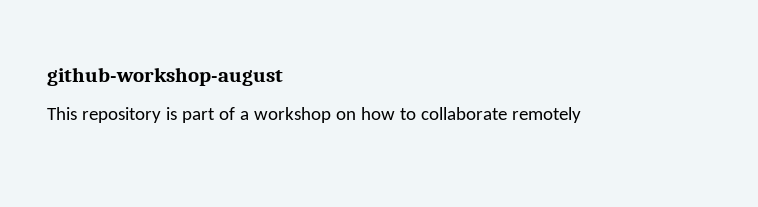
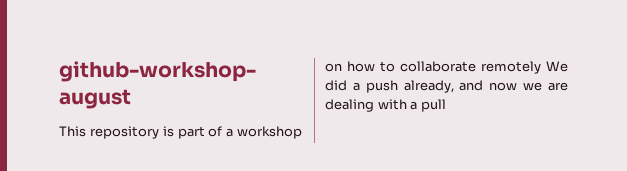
- This repository is part of a workshop on how to collaborate remotely
+ This repository is part of a workshop on how to collaborate remotely We did a push already, and now we are dealing with a pull

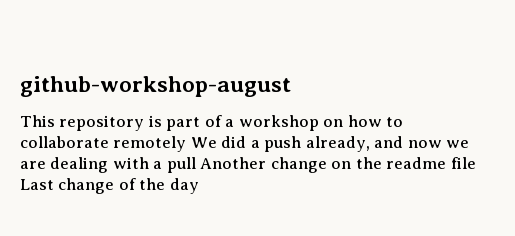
- This repository is part of a workshop on how to collaborate remotely We did a push already, and now we are dealing with a pull
+ This repository is part of a workshop on how to collaborate remotely We did a push already, and now we are dealing with a pull Another change on the readme file Last change of the day

